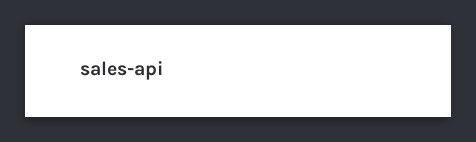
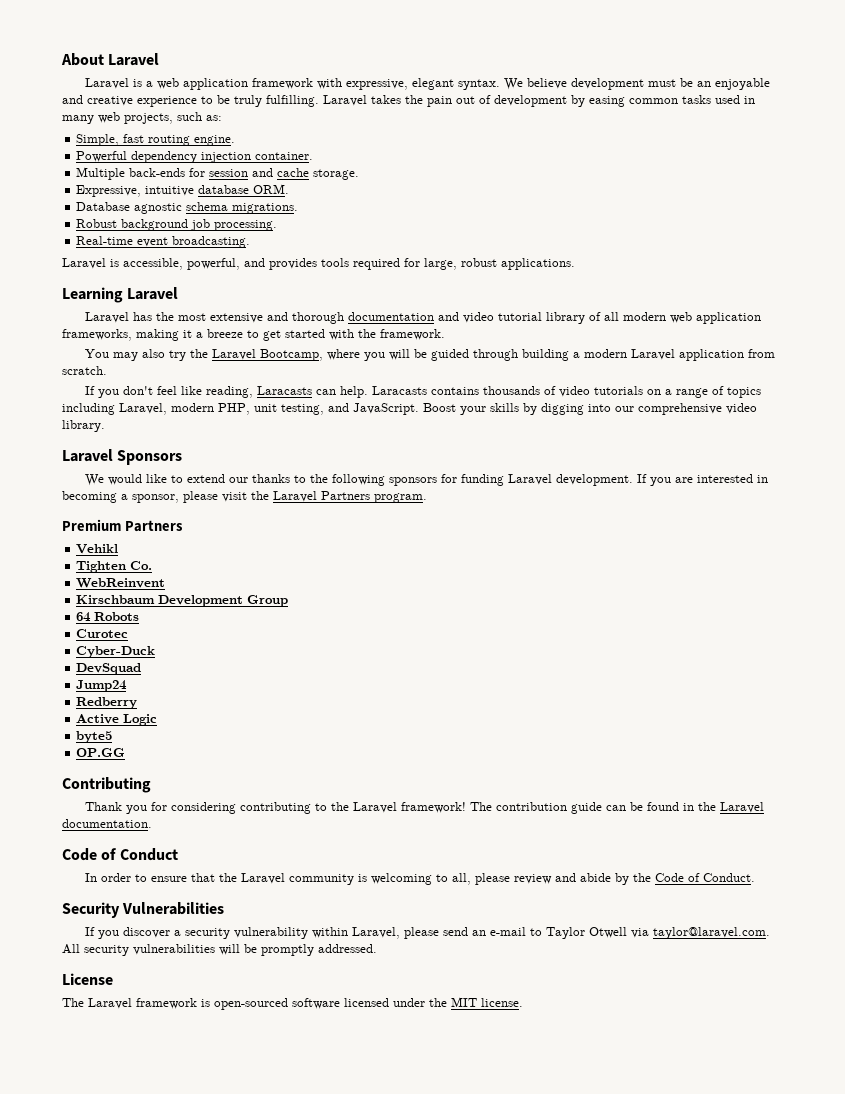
- sales-api
+ About Laravel
+ Laravel is a web application framework with expressive, elegant syntax. We believe development must be an enjoyable and creative experience to be truly fulfilling. Laravel takes the pain out of development by easing common tasks used in many web projects, such as:
+ Simple, fast routing engine.
+ Powerful dependency injection container.
+ Multiple back-ends for session and cache storage.
+ Expressive, intuitive database ORM.
+ Database agnostic schema migrations.
+ Robust background job processing.
+ Real-time event broadcasting.
+ Laravel is accessible, powerful, and provides tools required for large, robust applications.
+ Learning Laravel
+ Laravel has the most extensive and thorough documentation and video tutorial library of all modern web application frameworks, making it a breeze to get started with the framework.
+ You may also try the Laravel Bootcamp, where you will be guided through building a modern Laravel application from scratch.
+ If you don't feel like reading, Laracasts can help. Laracasts contains thousands of video tutorials on a range of topics including Laravel, modern PHP, unit testing, and JavaScript. Boost your skills by digging into our comprehensive video library.
+ Laravel Sponsors
+ We would like to extend our thanks to the following sponsors for funding Laravel development. If you are interested in becoming a sponsor, please visit the Laravel Partners program.
+ Premium Partners
+ Vehikl
+ Tighten Co.
+ WebReinvent
+ Kirschbaum Development Group
+ 64 Robots
+ Curotec
+ Cyber-Duck
+ DevSquad
+ Jump24
+ Redberry
+ Active Logic
+ byte5
+ OP.GG
+ Contributing
+ Thank you for considering contributing to the Laravel framework! The contribution guide can be found in the Laravel documentation.
+ Code of Conduct
+ In order to ensure that the Laravel community is welcoming to all, please review and abide by the Code of Conduct.
+ Security Vulnerabilities
+ If you discover a security vulnerability within Laravel, please send an e-mail to Taylor Otwell via taylor@laravel.com. All security vulnerabilities will be promptly addressed.
+ License
+ The Laravel framework is open-sourced software licensed under the MIT license.

